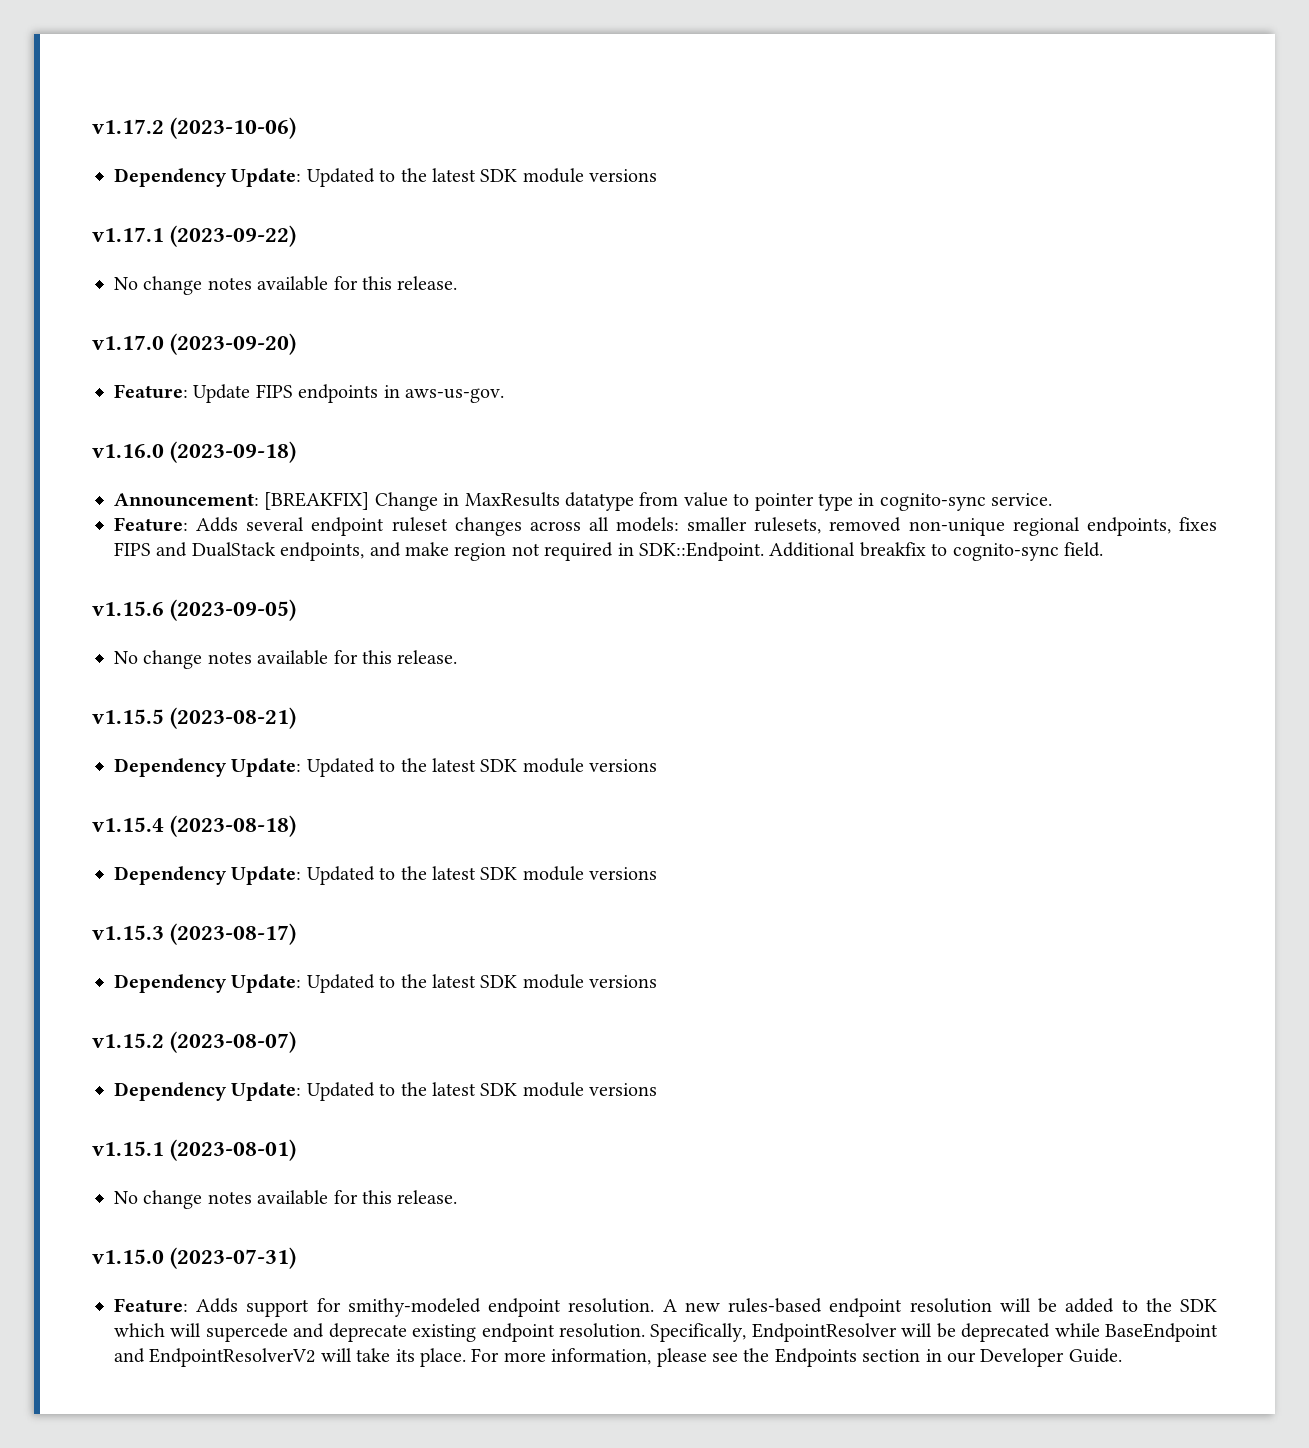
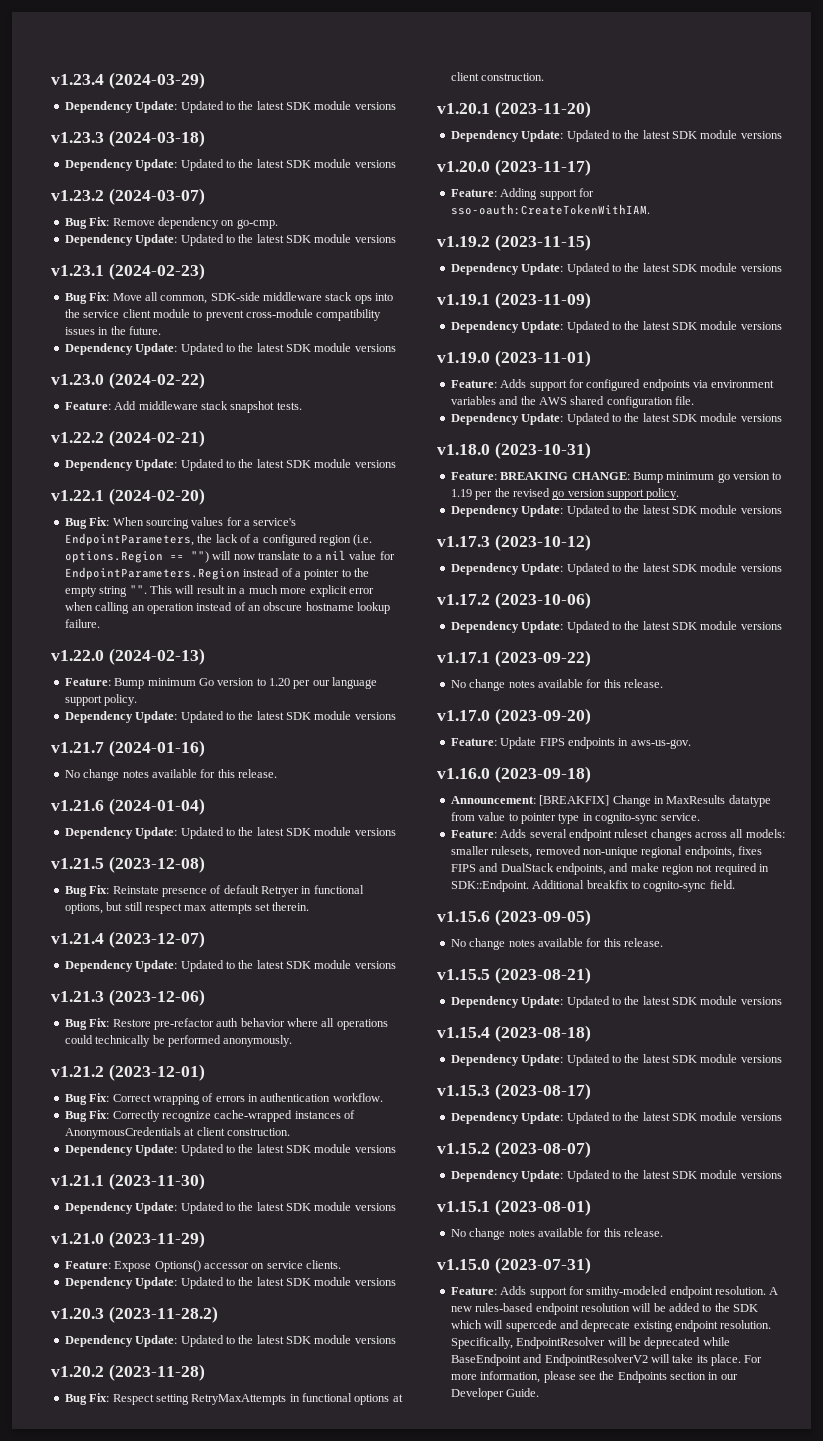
+ v1.23.4 (2024-03-29)
+ Dependency Update: Updated to the latest SDK module versions
+ v1.23.3 (2024-03-18)
+ Dependency Update: Updated to the latest SDK module versions
+ v1.23.2 (2024-03-07)
+ Bug Fix: Remove dependency on go-cmp.
+ Dependency Update: Updated to the latest SDK module versions
+ v1.23.1 (2024-02-23)
+ Bug Fix: Move all common, SDK-side middleware stack ops into the service client module to prevent cross-module compatibility issues in the future.
+ Dependency Update: Updated to the latest SDK module versions
+ v1.23.0 (2024-02-22)
+ Feature: Add middleware stack snapshot tests.
+ v1.22.2 (2024-02-21)
+ Dependency Update: Updated to the latest SDK module versions
+ v1.22.1 (2024-02-20)
+ Bug Fix: When sourcing values for a service's EndpointParameters, the lack of a configured region (i.e. options.Region == "") will now translate to a nil value for EndpointParameters.Region instead of a pointer to the empty string "". This will result in a much more explicit error when calling an operation instead of an obscure hostname lookup failure.
+ v1.22.0 (2024-02-13)
+ Feature: Bump minimum Go version to 1.20 per our language support policy.
+ Dependency Update: Updated to the latest SDK module versions
+ v1.21.7 (2024-01-16)
+ No change notes available for this release.
+ v1.21.6 (2024-01-04)
+ Dependency Update: Updated to the latest SDK module versions
+ v1.21.5 (2023-12-08)
+ Bug Fix: Reinstate presence of default Retryer in functional options, but still respect max attempts set therein.
+ v1.21.4 (2023-12-07)
+ Dependency Update: Updated to the latest SDK module versions
+ v1.21.3 (2023-12-06)
+ Bug Fix: Restore pre-refactor auth behavior where all operations could technically be performed anonymously.
+ v1.21.2 (2023-12-01)
+ Bug Fix: Correct wrapping of errors in authentication workflow.
+ Bug Fix: Correctly recognize cache-wrapped instances of AnonymousCredentials at client construction.
+ Dependency Update: Updated to the latest SDK module versions
+ v1.21.1 (2023-11-30)
+ Dependency Update: Updated to the latest SDK module versions
+ v1.21.0 (2023-11-29)
+ Feature: Expose Options() accessor on service clients.
+ Dependency Update: Updated to the latest SDK module versions
+ v1.20.3 (2023-11-28.2)
+ Dependency Update: Updated to the latest SDK module versions
+ v1.20.2 (2023-11-28)
+ Bug Fix: Respect setting RetryMaxAttempts in functional options at client construction.
+ v1.20.1 (2023-11-20)
+ Dependency Update: Updated to the latest SDK module versions
+ v1.20.0 (2023-11-17)
+ Feature: Adding support for sso-oauth:CreateTokenWithIAM.
+ v1.19.2 (2023-11-15)
+ Dependency Update: Updated to the latest SDK module versions
+ v1.19.1 (2023-11-09)
+ Dependency Update: Updated to the latest SDK module versions
+ v1.19.0 (2023-11-01)
+ Feature: Adds support for configured endpoints via environment variables and the AWS shared configuration file.
+ Dependency Update: Updated to the latest SDK module versions
+ v1.18.0 (2023-10-31)
+ Feature: BREAKING CHANGE: Bump minimum go version to 1.19 per the revised go version support policy.
+ Dependency Update: Updated to the latest SDK module versions
+ v1.17.3 (2023-10-12)
+ Dependency Update: Updated to the latest SDK module versions

